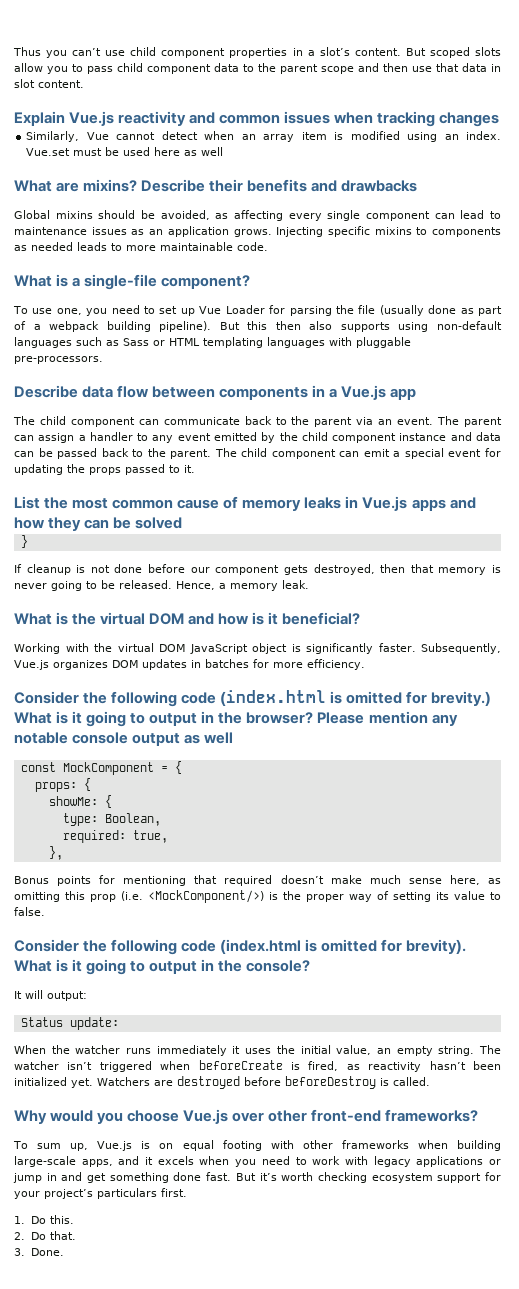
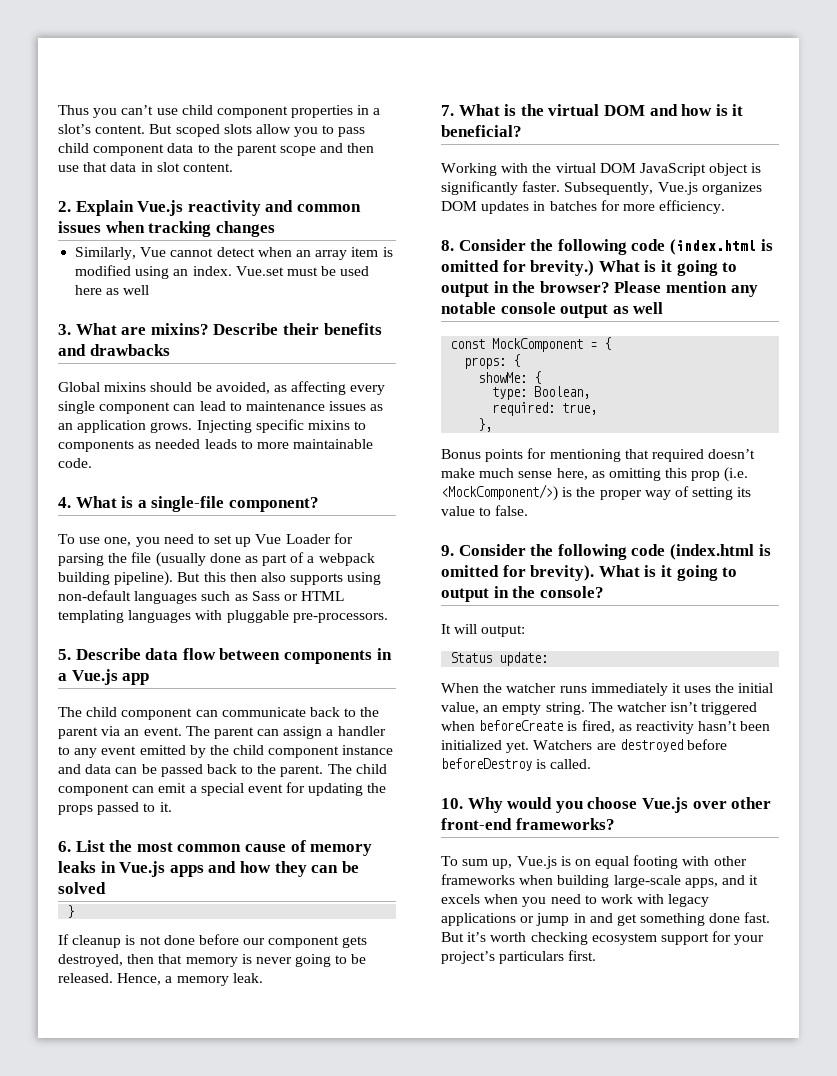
- Explain Vue.js reactivity and common issues when tracking changes
+ 2. Explain Vue.js reactivity and common issues when tracking changes
- What are mixins?
+ 3. What are mixins?
- What is a single-file component?
+ 4. What is a single-file component?
- Describe data flow between components in a Vue.js app
+ 5. Describe data flow between components in a Vue.js app
- List the most common cause of memory leaks in Vue.js apps and how they can be solved
+ 6. List the most common cause of memory leaks in Vue.js apps and how they can be solved
- What is the virtual DOM and how is it beneficial?
+ 7. What is the virtual DOM and how is it beneficial?
- Consider the following code (index.html is omitted for brevity.)
+ 8. Consider the following code (index.html is omitted for brevity.)
- Consider the following code (index.html is omitted for brevity).
+ 9. Consider the following code (index.html is omitted for brevity).
- Why would you choose Vue.js over other front-end frameworks?
+ 10. Why would you choose Vue.js over other front-end frameworks?
- 1. Do this.
- 2. Do that.
- 3. Done.

